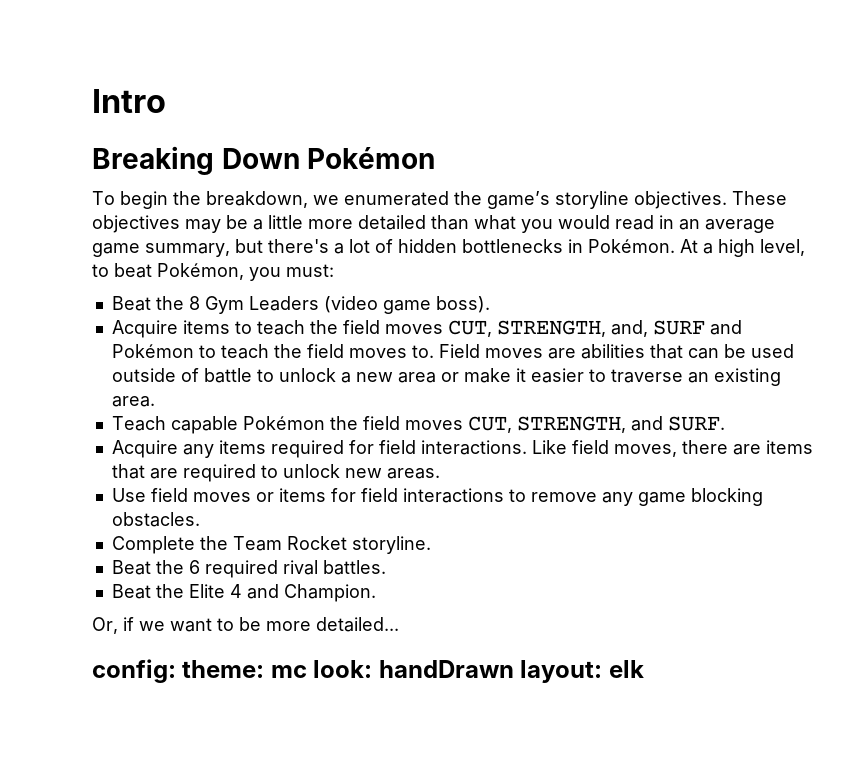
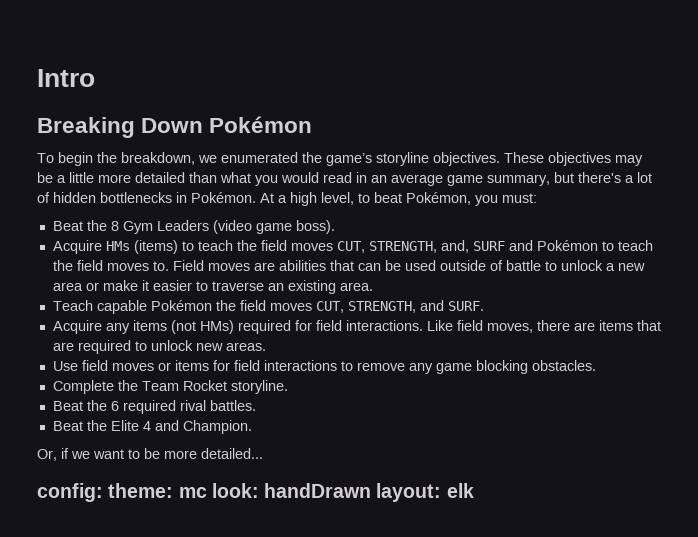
- Acquire items to teach the field moves CUT, STRENGTH, and, SURF and Pokémon to teach the field moves to.
+ Acquire HMs (items) to teach the field moves CUT, STRENGTH, and, SURF and Pokémon to teach the field moves to.
- Acquire any items required for field interactions.
+ Acquire any items (not HMs) required for field interactions.

